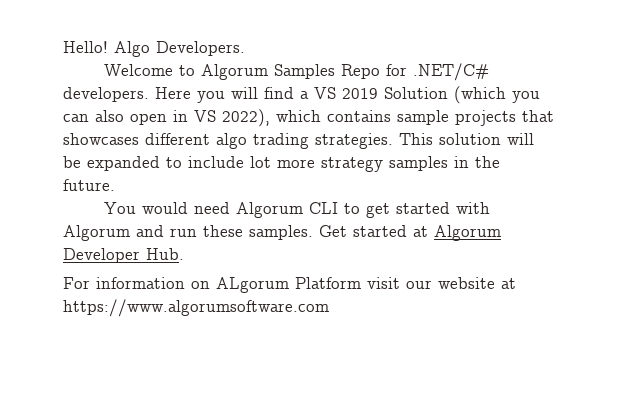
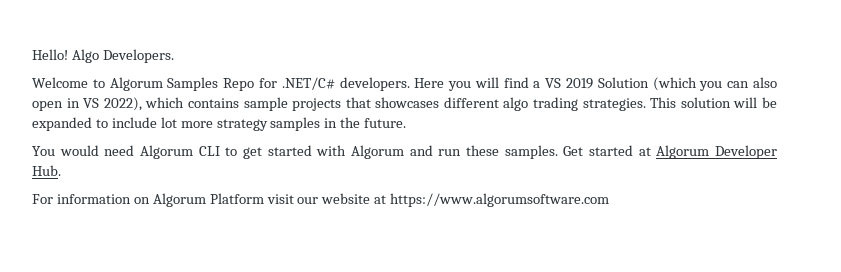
- For information on ALgorum Platform visit our website at https://www.algorumsoftware.com
+ For information on Algorum Platform visit our website at https://www.algorumsoftware.com

